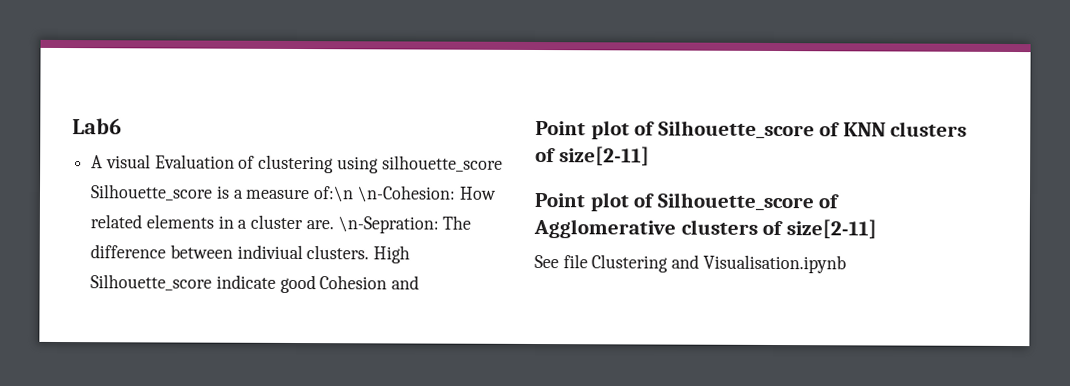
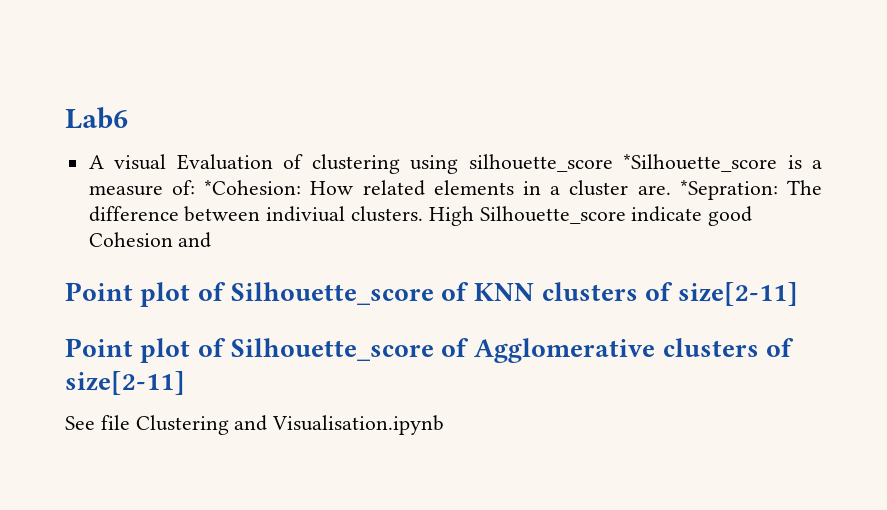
- A visual Evaluation of clustering using silhouette_score Silhouette_score is a measure of:\n \n-Cohesion: How related elements in a cluster are.
+ A visual Evaluation of clustering using silhouette_score *Silhouette_score is a measure of: *Cohesion: How related elements in a cluster are.
- \n-Sepration: The difference between indiviual clusters.
+ *Sepration: The difference between indiviual clusters.

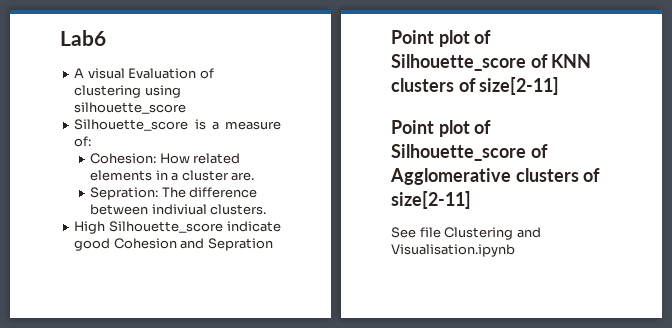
- A visual Evaluation of clustering using silhouette_score *Silhouette_score is a measure of: *Cohesion: How related elements in a cluster are. *Sepration: The difference between indiviual clusters. High Silhouette_score indicate good Cohesion and
+ A visual Evaluation of clustering using silhouette_score
+ Silhouette_score is a measure of:
+ Cohesion: How related elements in a cluster are.
+ Sepration: The difference between indiviual clusters.
+ High Silhouette_score indicate good Cohesion and Sepration

